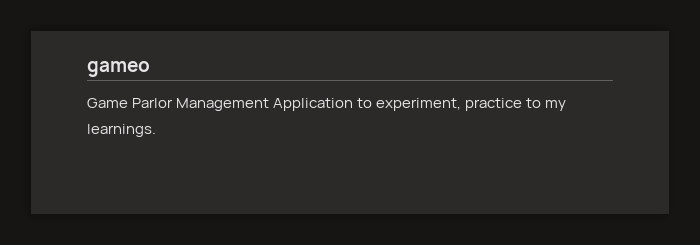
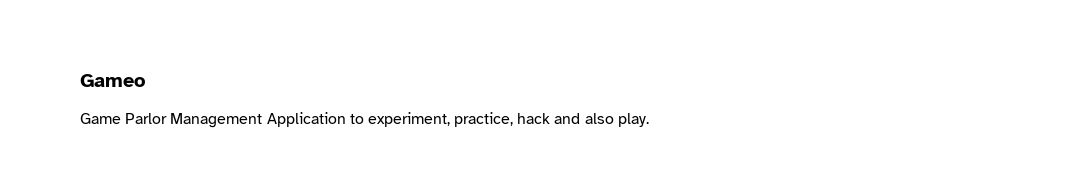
- gameo
+ Gameo
- Game Parlor Management Application to experiment, practice to my learnings.
+ Game Parlor Management Application to experiment, practice, hack and also play.

